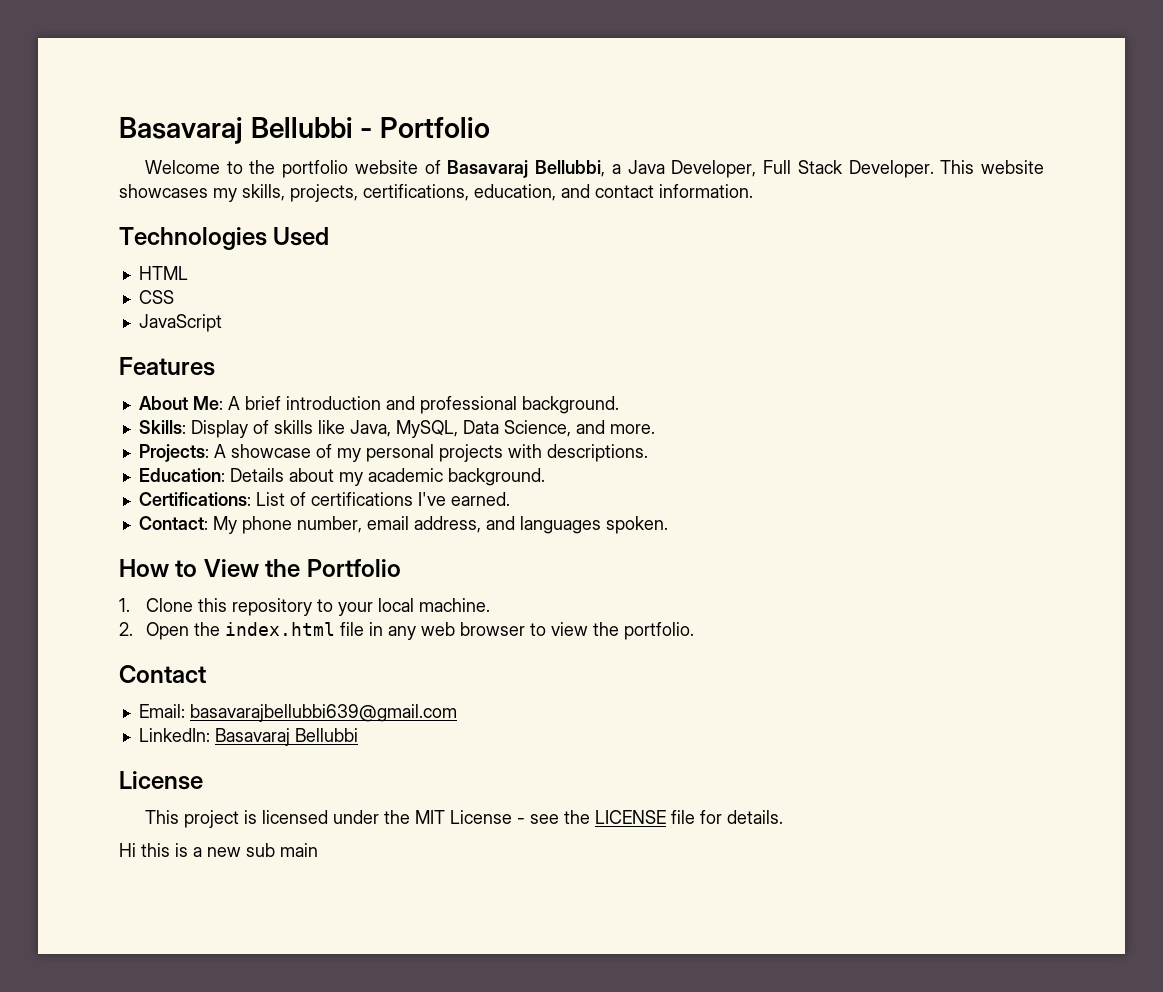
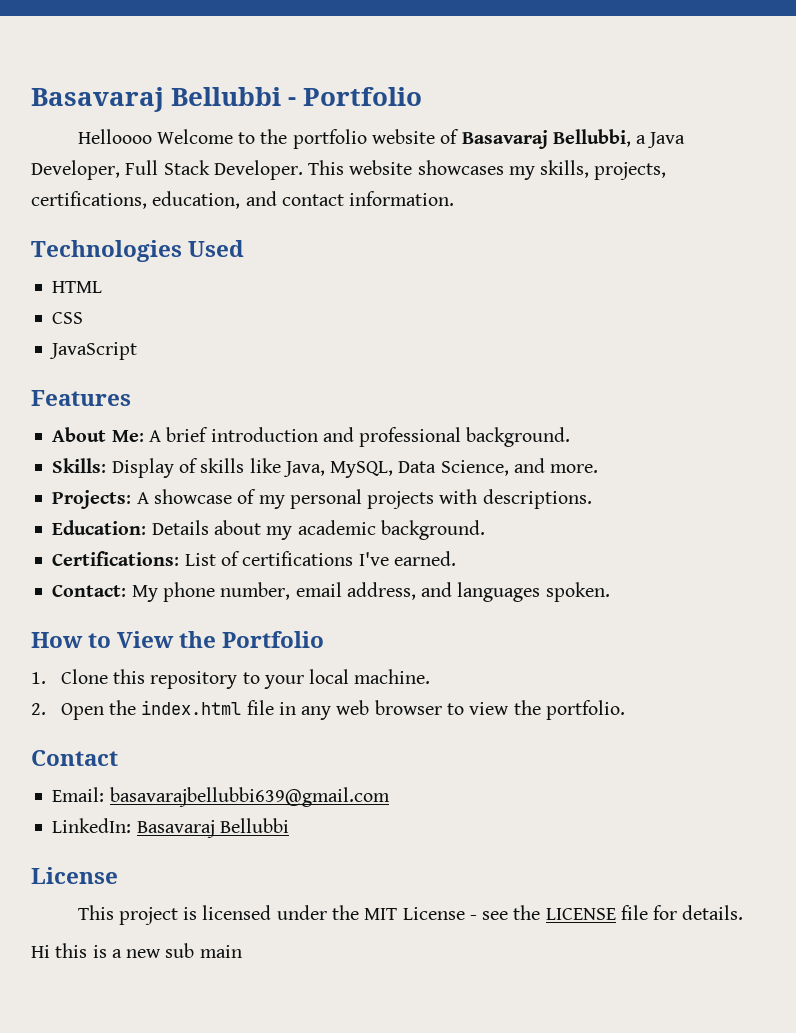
- Welcome to the portfolio website of Basavaraj Bellubbi, a Java Developer, Full Stack Developer.
+ Helloooo Welcome to the portfolio website of Basavaraj Bellubbi, a Java Developer, Full Stack Developer.

